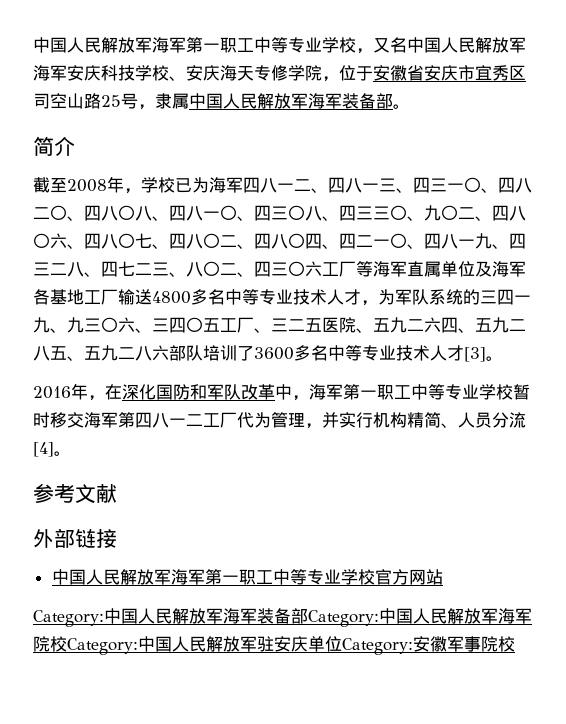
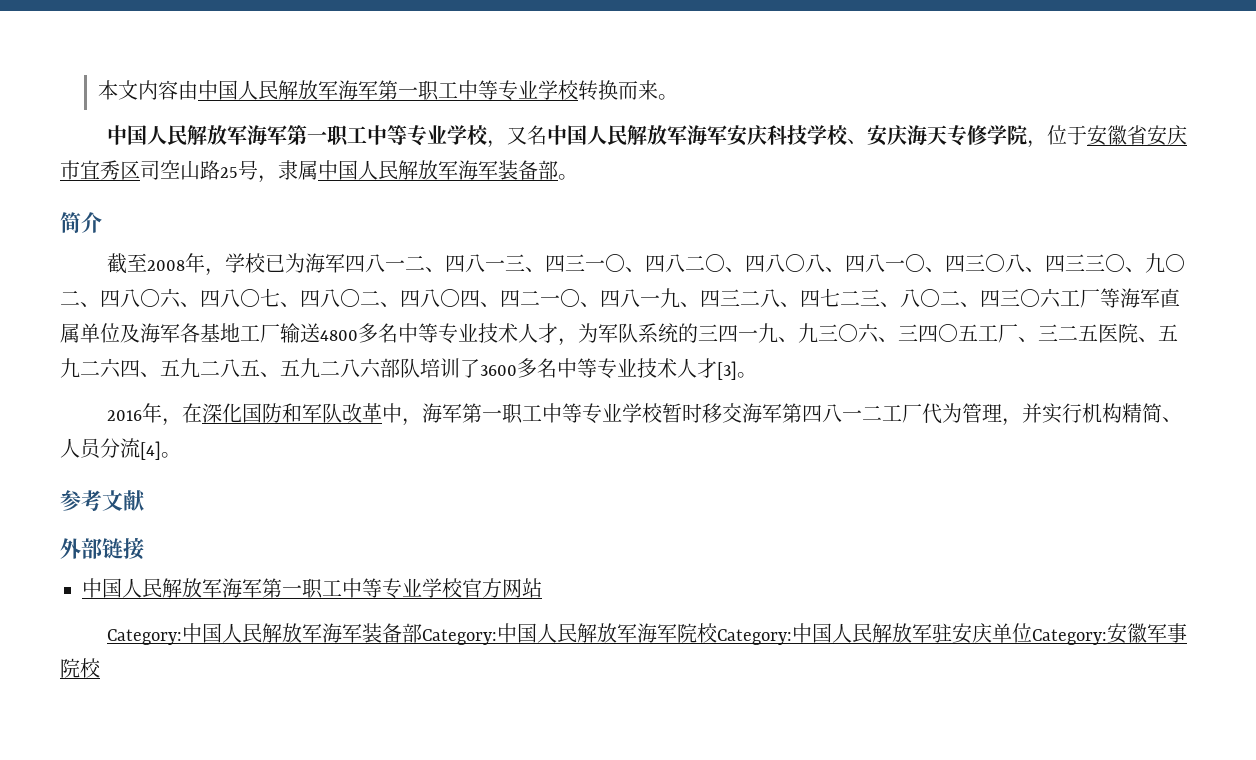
+ 本文内容由中国人民解放军海军第一职工中等专业学校转换而来。

